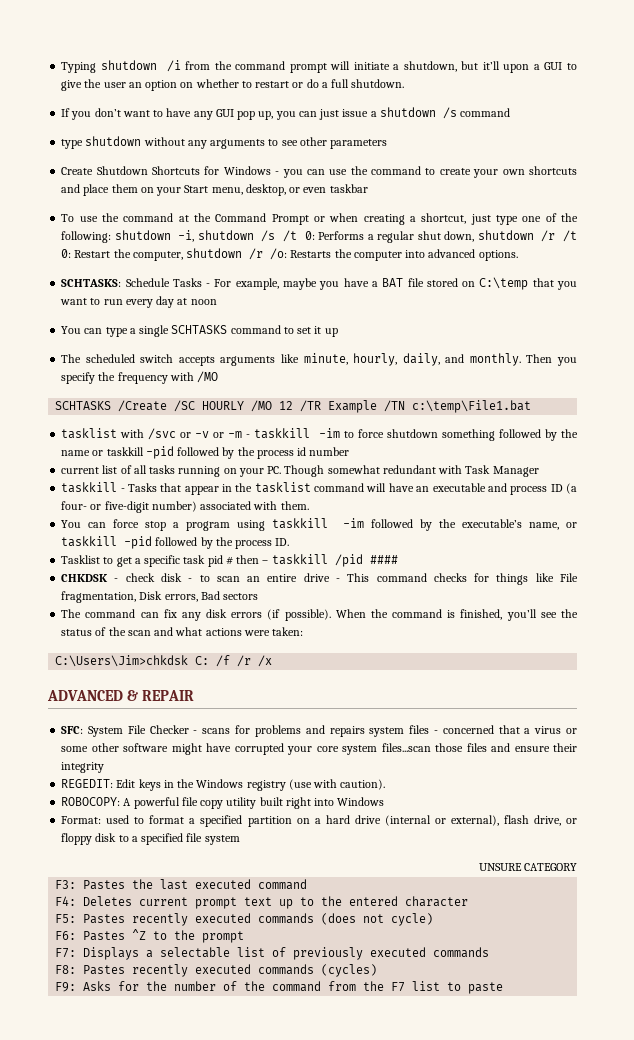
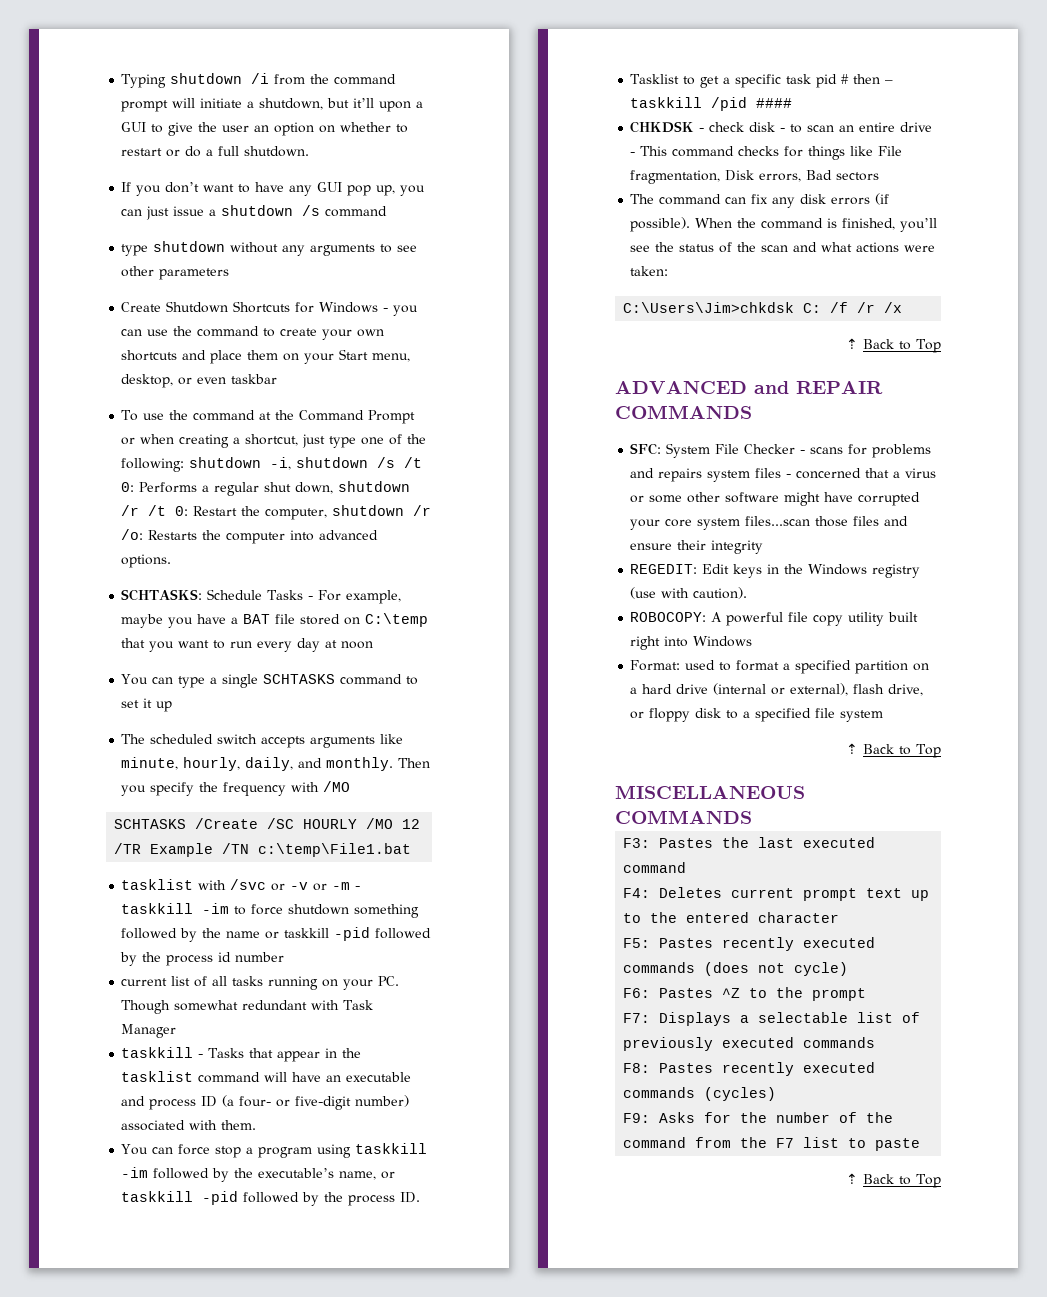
  C:\Users\Jim>chkdsk C: /f /r /x
+ ⇡ Back to Top
- ADVANCED & REPAIR
+ ADVANCED and REPAIR COMMANDS
  Format: used to format a specified partition on a hard drive (internal or external), flash drive, or floppy disk to a specified file system
- UNSURE CATEGORY
+ ⇡ Back to Top
+ MISCELLANEOUS COMMANDS
  F9: Asks for the number of the command from the F7 list to paste
+ ⇡ Back to Top

